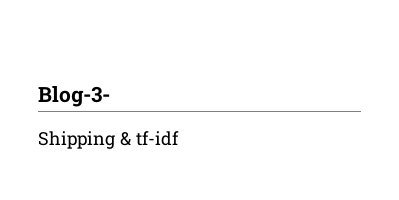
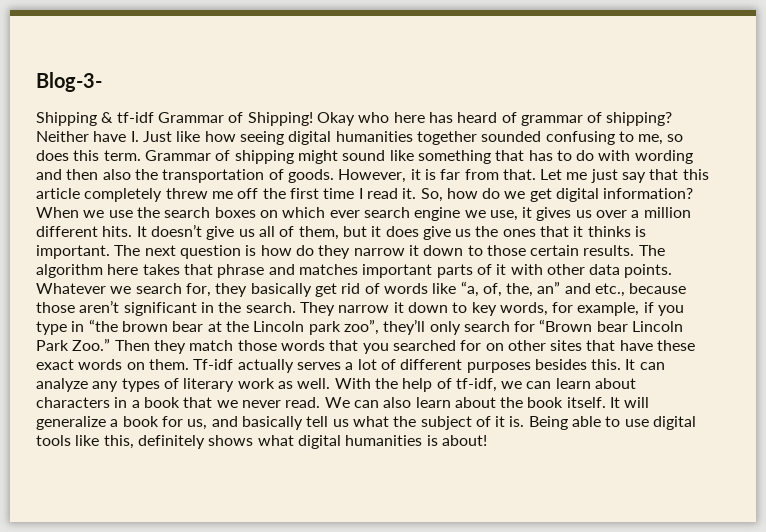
- Shipping & tf-idf
+ Shipping & tf-idf Grammar of Shipping! Okay who here has heard of grammar of shipping? Neither have I. Just like how seeing digital humanities together sounded confusing to me, so does this term. Grammar of shipping might sound like something that has to do with wording and then also the transportation of goods. However, it is far from that. Let me just say that this article completely threw me off the first time I read it. So, how do we get digital information? When we use the search boxes on which ever search engine we use, it gives us over a million different hits. It doesn’t give us all of them, but it does give us the ones that it thinks is important. The next question is how do they narrow it down to those certain results. The algorithm here takes that phrase and matches important parts of it with other data points. Whatever we search for, they basically get rid of words like “a, of, the, an” and etc., because those aren’t significant in the search. They narrow it down to key words, for example, if you type in “the brown bear at the Lincoln park zoo”, they’ll only search for “Brown bear Lincoln Park Zoo.” Then they match those words that you searched for on other sites that have these exact words on them. Tf-idf actually serves a lot of different purposes besides this. It can analyze any types of literary work as well. With the help of tf-idf, we can learn about characters in a book that we never read. We can also learn about the book itself. It will generalize a book for us, and basically tell us what the subject of it is. Being able to use digital tools like this, definitely shows what digital humanities is about!

